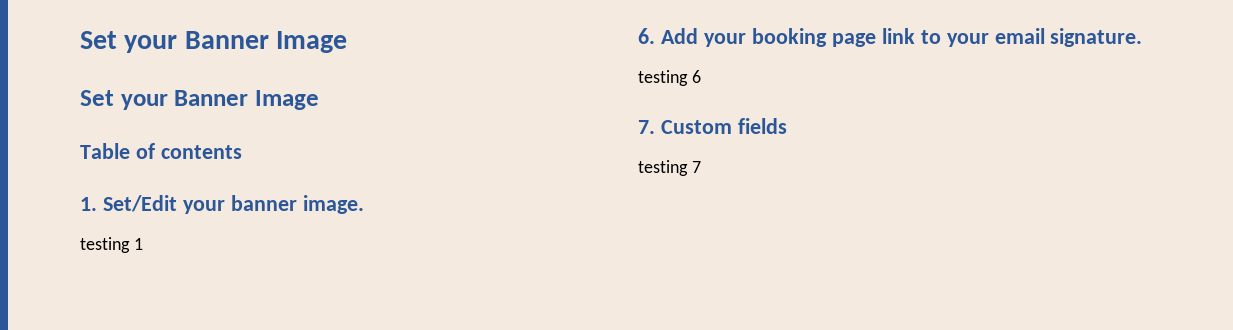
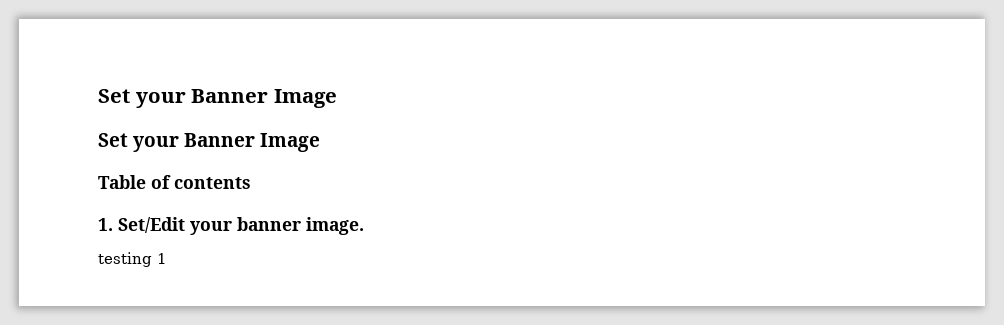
- 6. Add your booking page link to your email signature.
- testing 6
- 7. Custom fields
- testing 7

